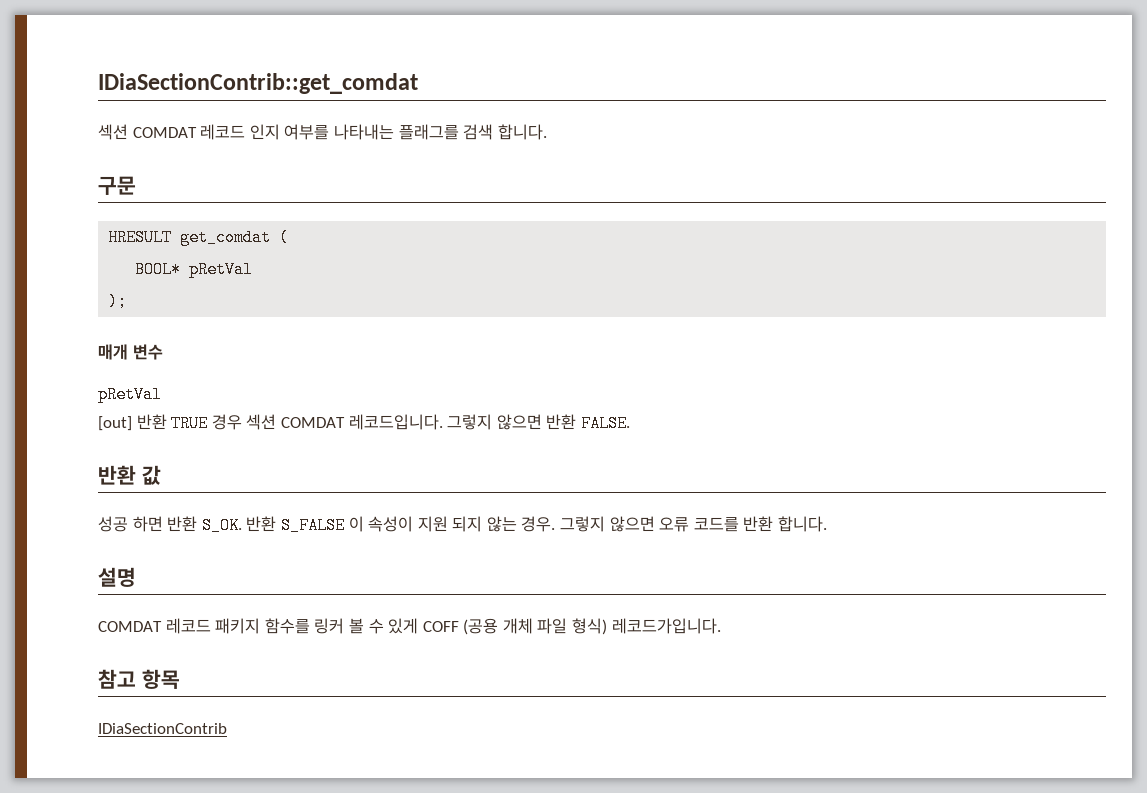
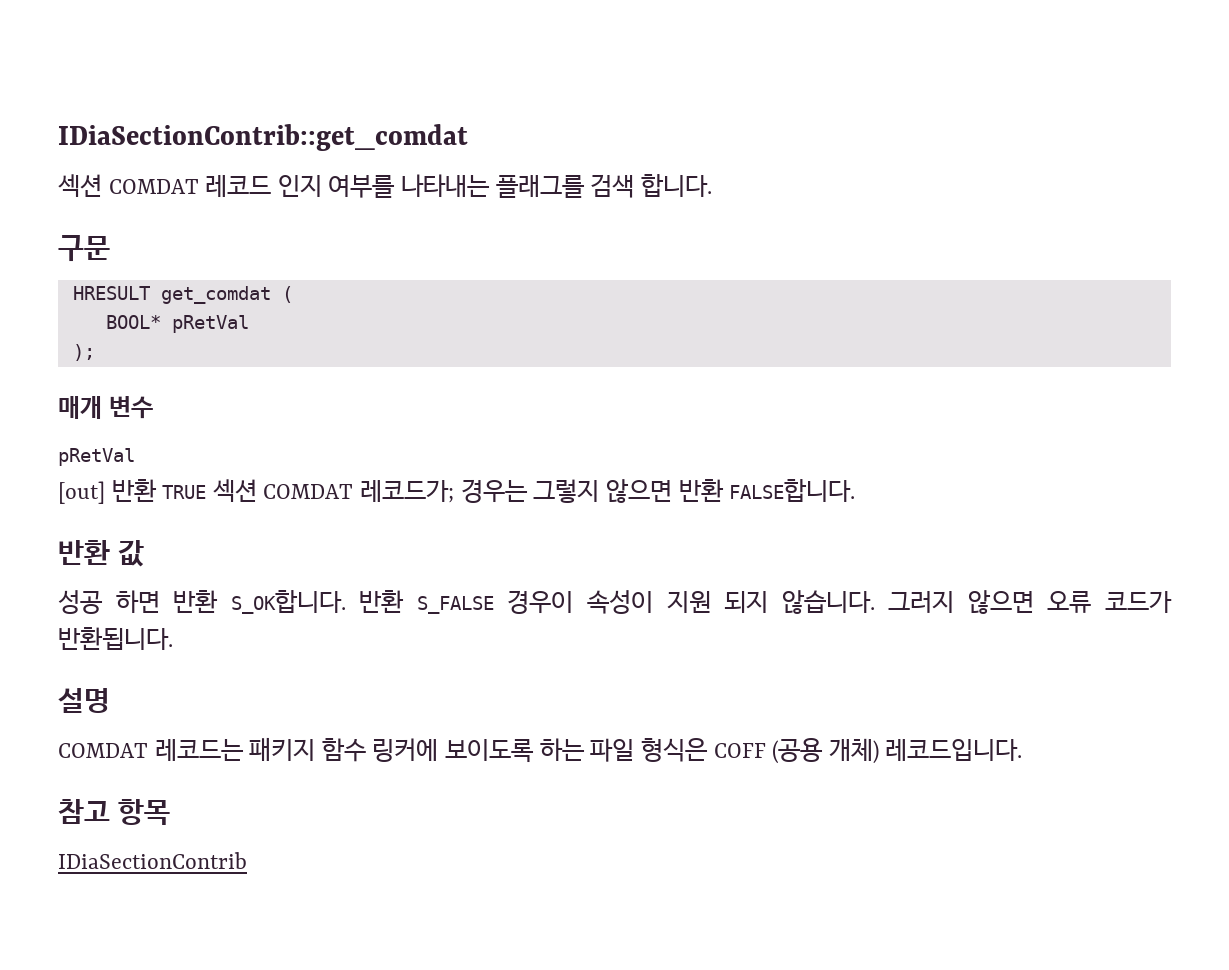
- [out] 반환 TRUE 경우 섹션 COMDAT 레코드입니다. 그렇지 않으면 반환 FALSE.
+ [out] 반환 TRUE 섹션 COMDAT 레코드가; 경우는 그렇지 않으면 반환 FALSE합니다.
- 성공 하면 반환 S_OK.
+ 성공 하면 반환 S_OK합니다.
- 반환 S_FALSE 이 속성이 지원 되지 않는 경우. 그렇지 않으면 오류 코드를 반환 합니다.
+ 반환 S_FALSE 경우이 속성이 지원 되지 않습니다. 그러지 않으면 오류 코드가 반환됩니다.
  설명
- COMDAT 레코드 패키지 함수를 링커 볼 수 있게 COFF (공용 개체 파일 형식) 레코드가입니다.
+ COMDAT 레코드는 패키지 함수 링커에 보이도록 하는 파일 형식은 COFF (공용 개체) 레코드입니다.

